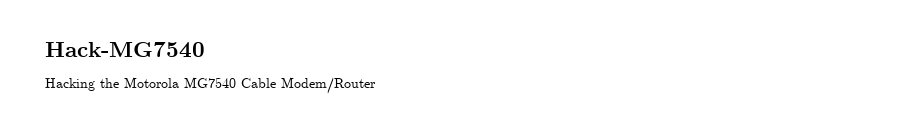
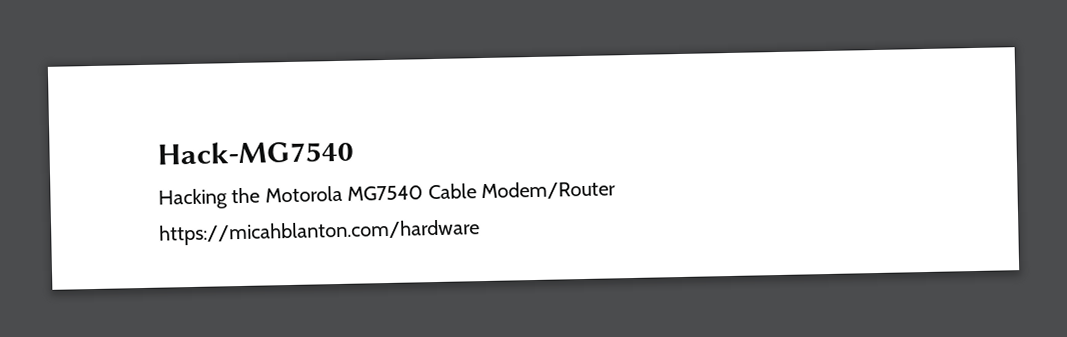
+ https://micahblanton.com/hardware

